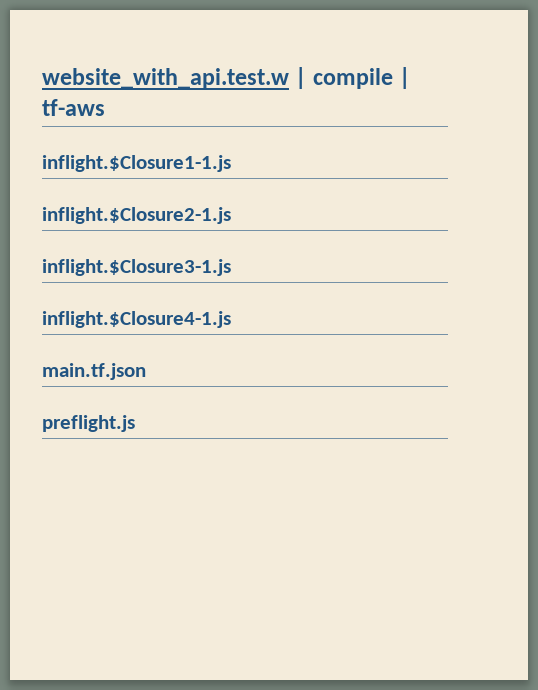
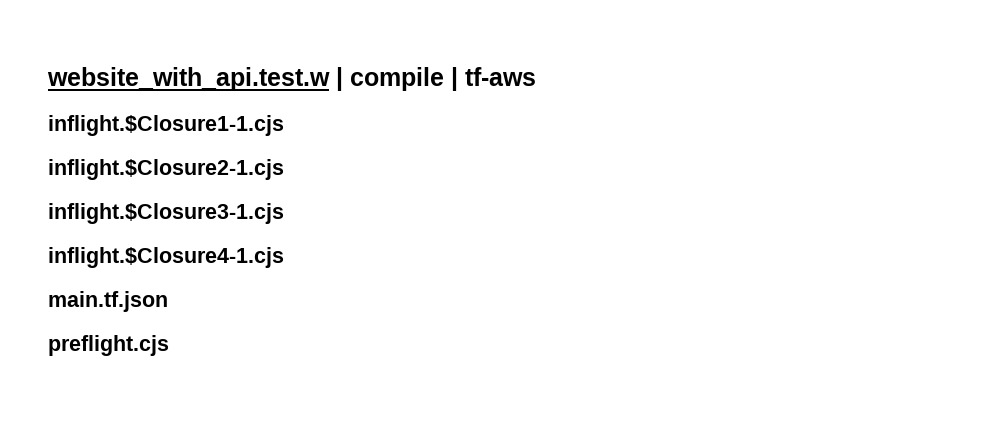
- inflight.$Closure1-1.js
- inflight.$Closure2-1.js
- inflight.$Closure3-1.js
- inflight.$Closure4-1.js
+ inflight.$Closure1-1.cjs
+ inflight.$Closure2-1.cjs
+ inflight.$Closure3-1.cjs
+ inflight.$Closure4-1.cjs
- preflight.js
+ preflight.cjs

